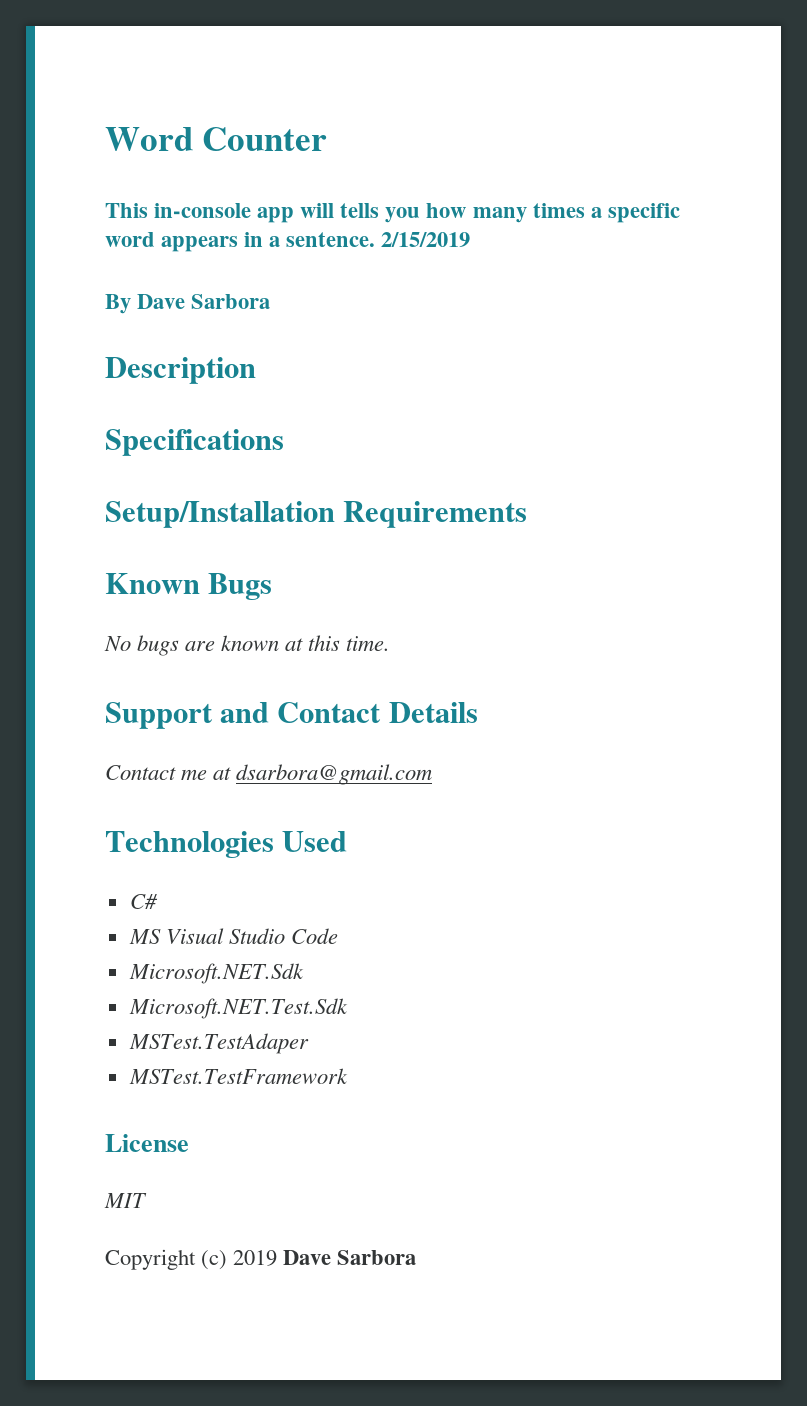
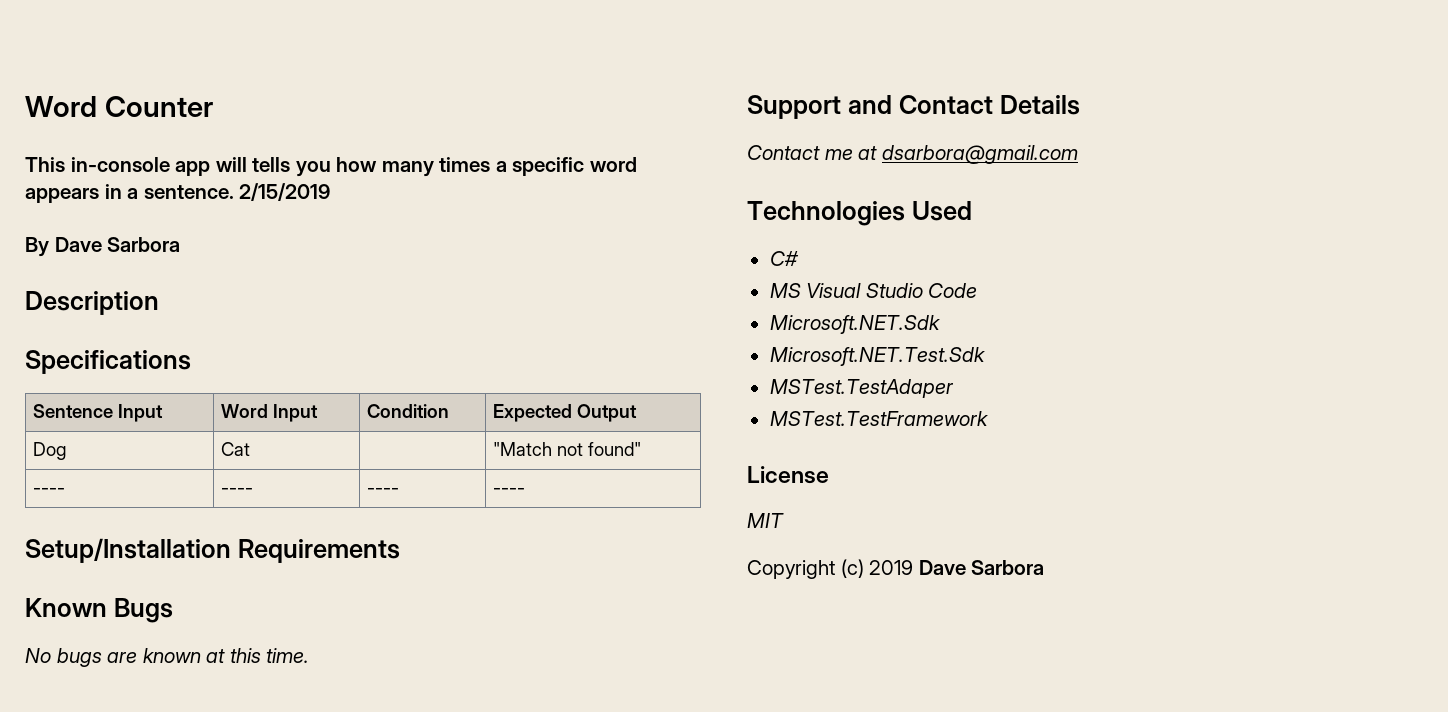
+ Sentence Input | Word Input | Condition | Expected Output
+ Dog | Cat | | "Match not found"
+ ---- | ---- | ---- | ----

